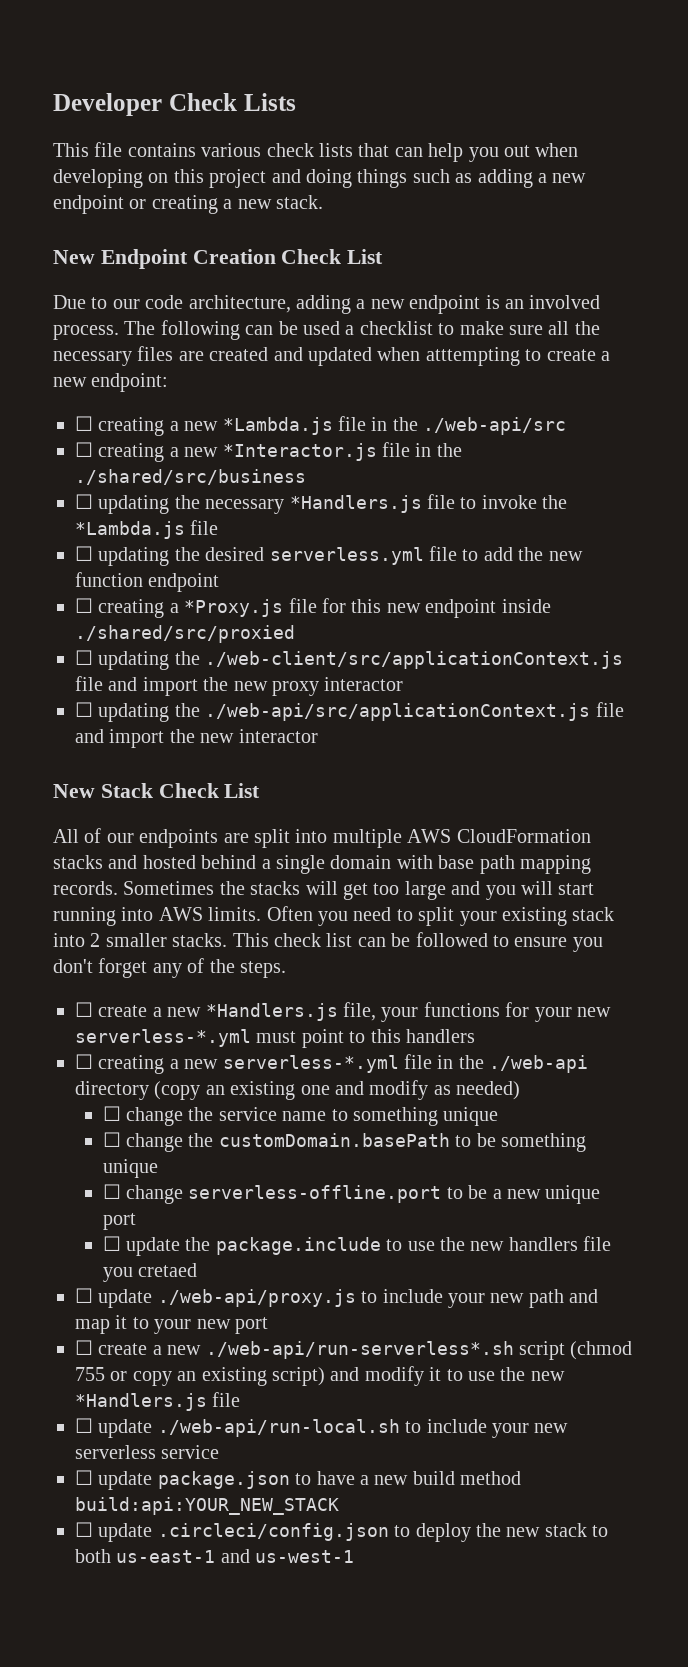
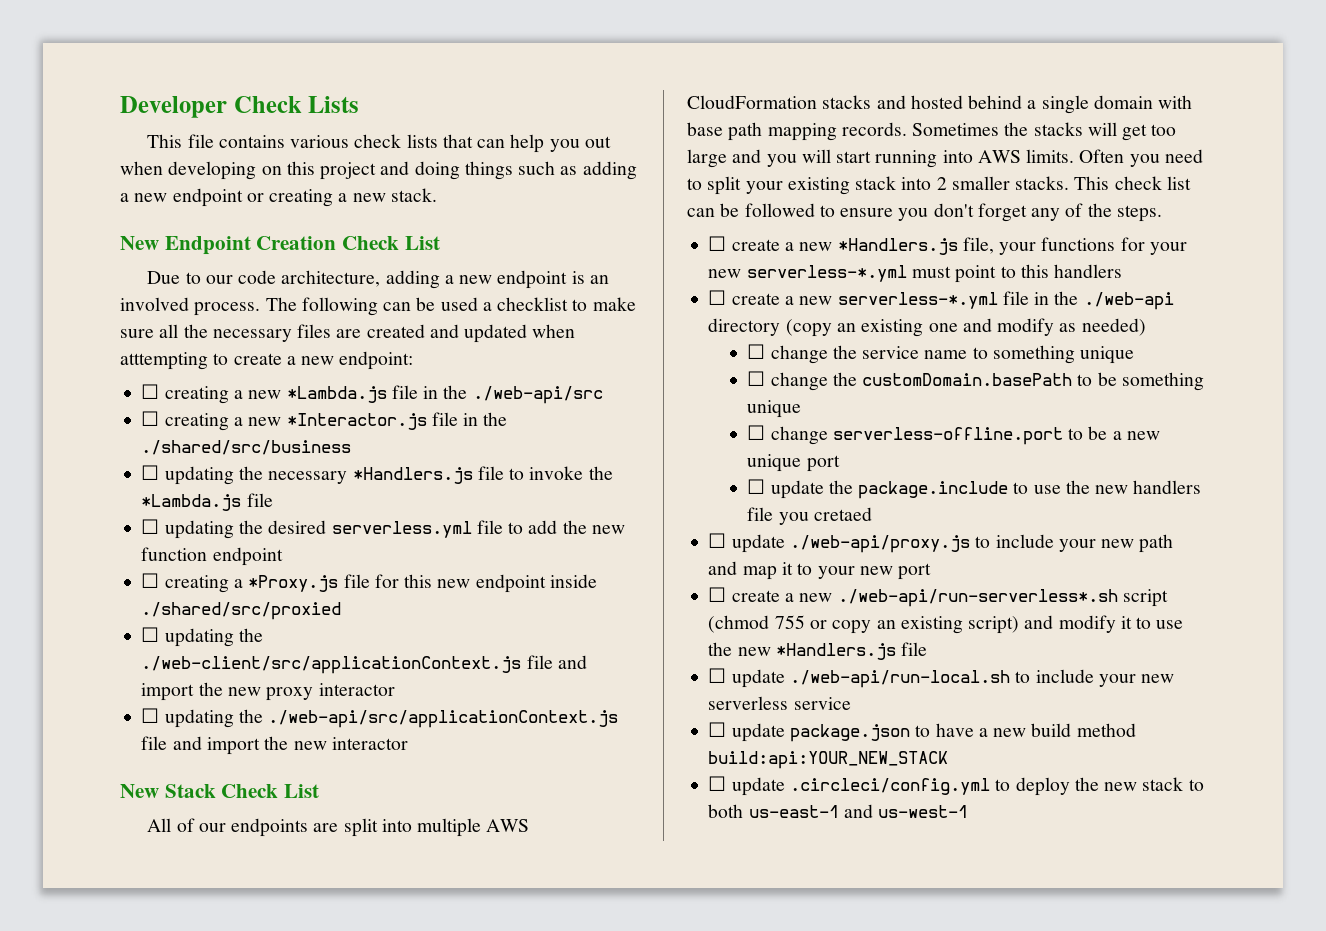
- ☐ creating a new serverless-*.yml file in the ./web-api directory (copy an existing one and modify as needed)
+ ☐ create a new serverless-*.yml file in the ./web-api directory (copy an existing one and modify as needed)
- ☐ update .circleci/config.json to deploy the new stack to both us-east-1 and us-west-1
+ ☐ update .circleci/config.yml to deploy the new stack to both us-east-1 and us-west-1

